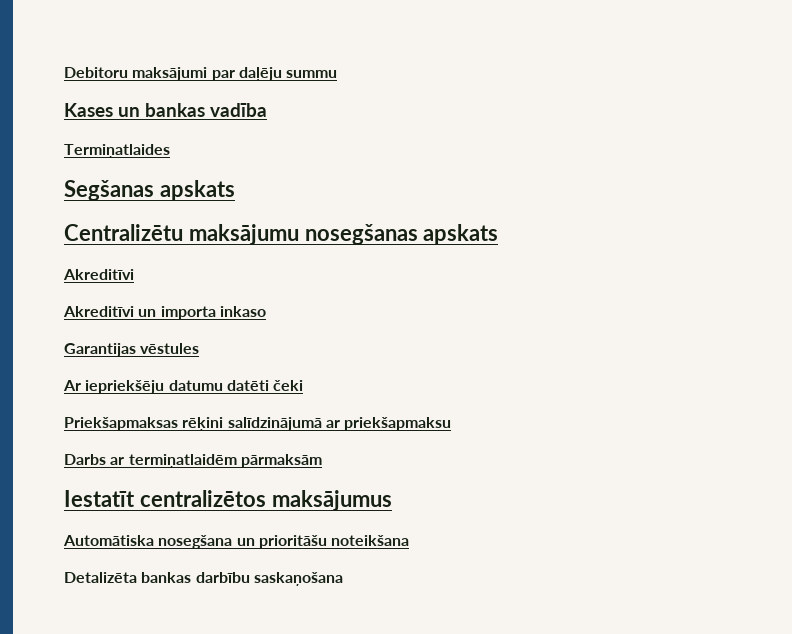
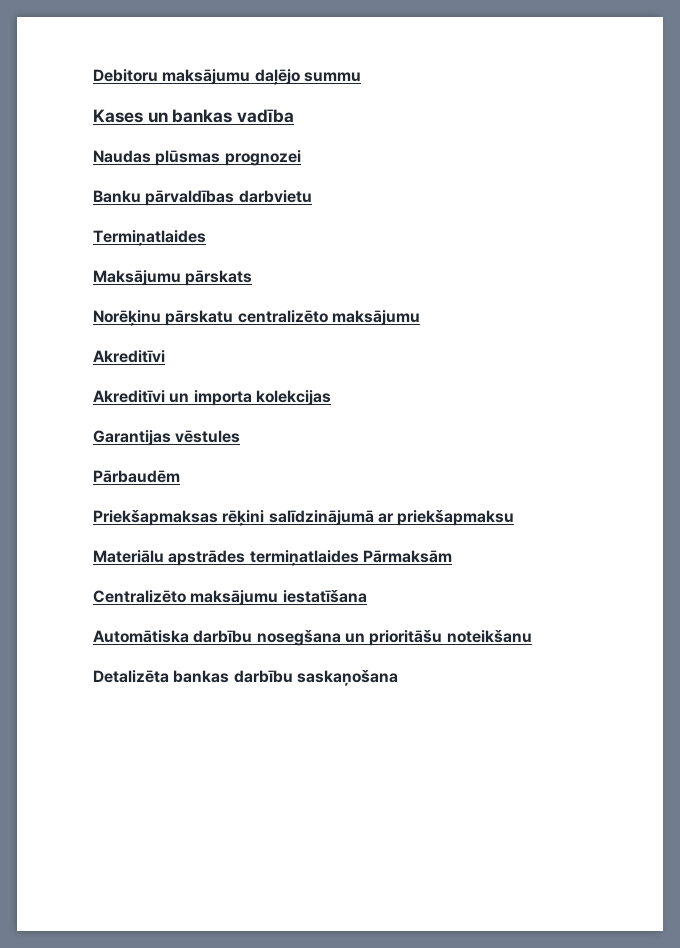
- Debitoru maksājumi par daļēju summu
+ Debitoru maksājumu daļējo summu
+ Naudas plūsmas prognozei
+ Banku pārvaldības darbvietu
  Termiņatlaides
- Segšanas apskats
- Centralizētu maksājumu nosegšanas apskats
+ Maksājumu pārskats
+ Norēķinu pārskatu centralizēto maksājumu
- Akreditīvi un importa inkaso
+ Akreditīvi un importa kolekcijas
- Ar iepriekšēju datumu datēti čeki
+ Pārbaudēm
- Darbs ar termiņatlaidēm pārmaksām
- Iestatīt centralizētos maksājumus
+ Materiālu apstrādes termiņatlaides Pārmaksām
+ Centralizēto maksājumu iestatīšana
- Automātiska nosegšana un prioritāšu noteikšana
+ Automātiska darbību nosegšana un prioritāšu noteikšanu

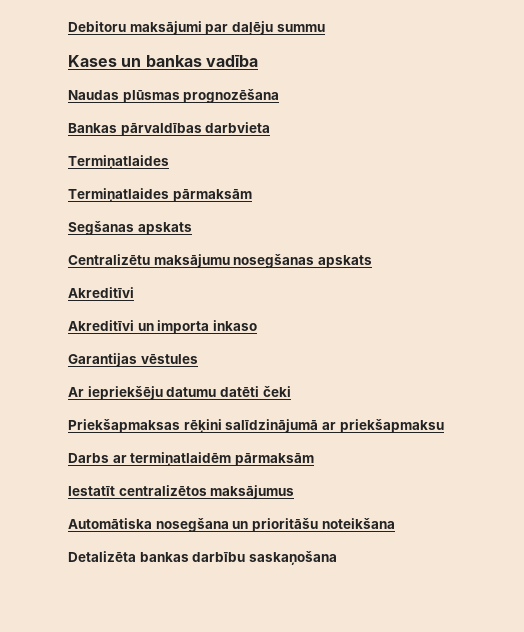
- Debitoru maksājumu daļējo summu
+ Debitoru maksājumi par daļēju summu
- Naudas plūsmas prognozei
- Banku pārvaldības darbvietu
+ Naudas plūsmas prognozēšana
+ Bankas pārvaldības darbvieta
  Termiņatlaides
- Maksājumu pārskats
- Norēķinu pārskatu centralizēto maksājumu
+ Termiņatlaides pārmaksām
+ Segšanas apskats
+ Centralizētu maksājumu nosegšanas apskats
- Akreditīvi un importa kolekcijas
+ Akreditīvi un importa inkaso
- Pārbaudēm
+ Ar iepriekšēju datumu datēti čeki
- Materiālu apstrādes termiņatlaides Pārmaksām
- Centralizēto maksājumu iestatīšana
+ Darbs ar termiņatlaidēm pārmaksām
+ Iestatīt centralizētos maksājumus
- Automātiska darbību nosegšana un prioritāšu noteikšanu
+ Automātiska nosegšana un prioritāšu noteikšana

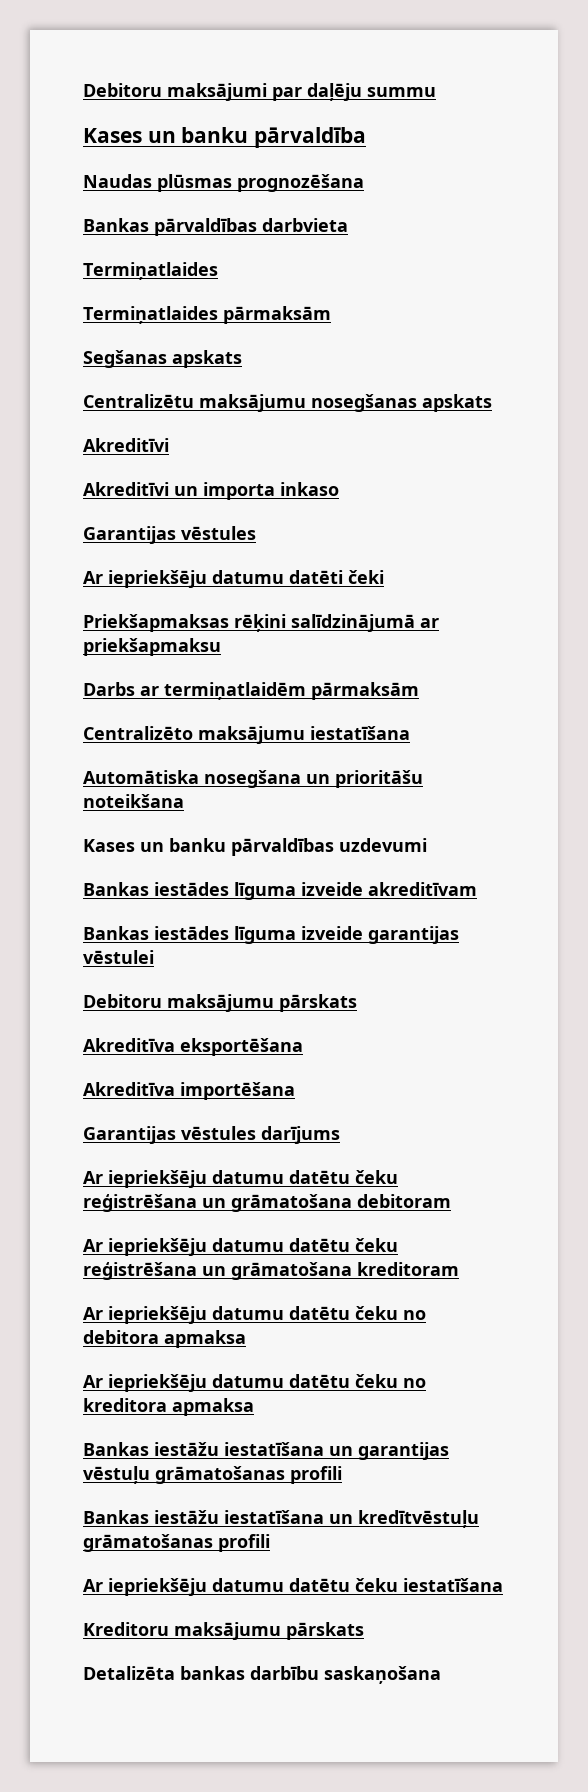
- Kases un bankas vadība
+ Kases un banku pārvaldība
- Iestatīt centralizētos maksājumus
+ Centralizēto maksājumu iestatīšana
+ Kases un banku pārvaldības uzdevumi
+ Bankas iestādes līguma izveide akreditīvam
+ Bankas iestādes līguma izveide garantijas vēstulei
+ Debitoru maksājumu pārskats
+ Akreditīva eksportēšana
+ Akreditīva importēšana
+ Garantijas vēstules darījums
+ Ar iepriekšēju datumu datētu čeku reģistrēšana un grāmatošana debitoram
+ Ar iepriekšēju datumu datētu čeku reģistrēšana un grāmatošana kreditoram
+ Ar iepriekšēju datumu datētu čeku no debitora apmaksa
+ Ar iepriekšēju datumu datētu čeku no kreditora apmaksa
+ Bankas iestāžu iestatīšana un garantijas vēstuļu grāmatošanas profili
+ Bankas iestāžu iestatīšana un kredītvēstuļu grāmatošanas profili
+ Ar iepriekšēju datumu datētu čeku iestatīšana
+ Kreditoru maksājumu pārskats

